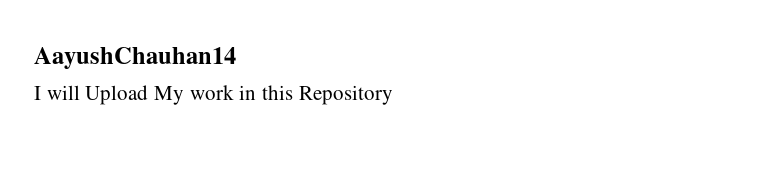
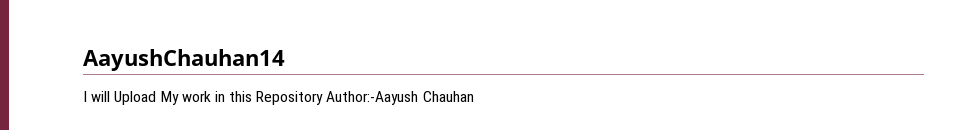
- I will Upload My work in this Repository
+ I will Upload My work in this Repository Author:-Aayush Chauhan

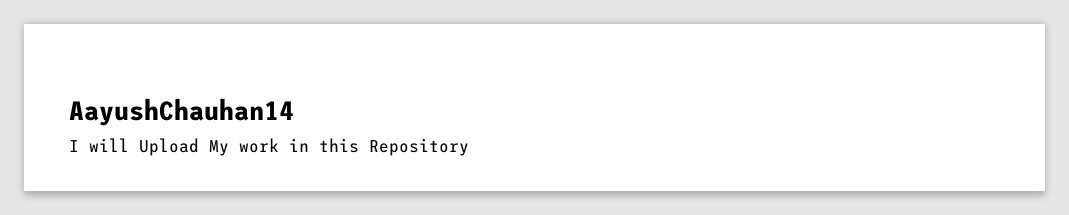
- I will Upload My work in this Repository Author:-Aayush Chauhan
+ I will Upload My work in this Repository

